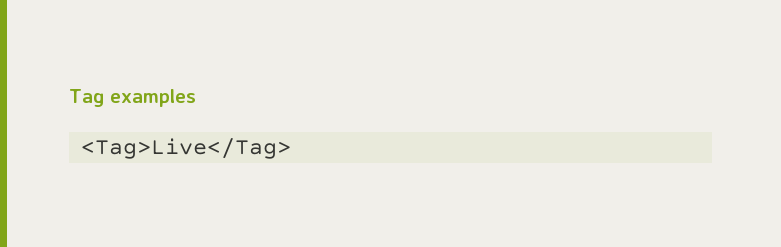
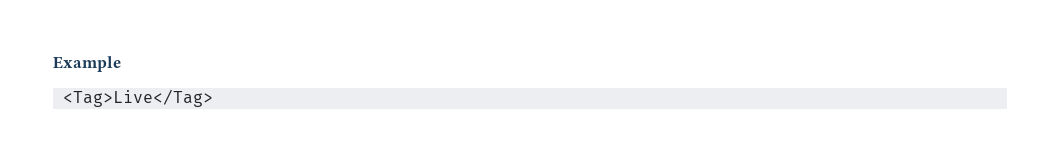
- Tag examples
+ Example

